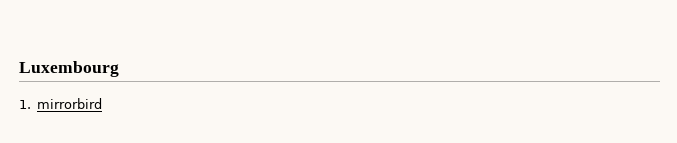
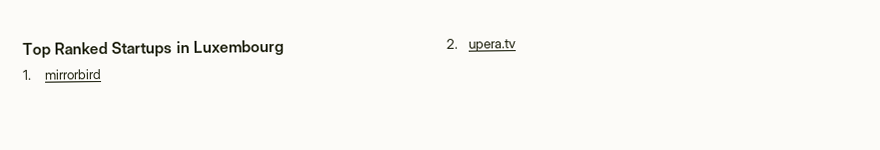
- Luxembourg
+ Top Ranked Startups in Luxembourg
+ 2. upera.tv

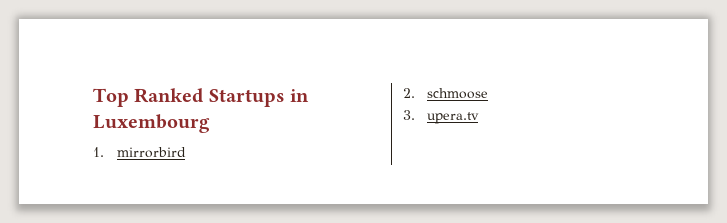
- 2. upera.tv
+ 2. schmoose
+ 3. upera.tv

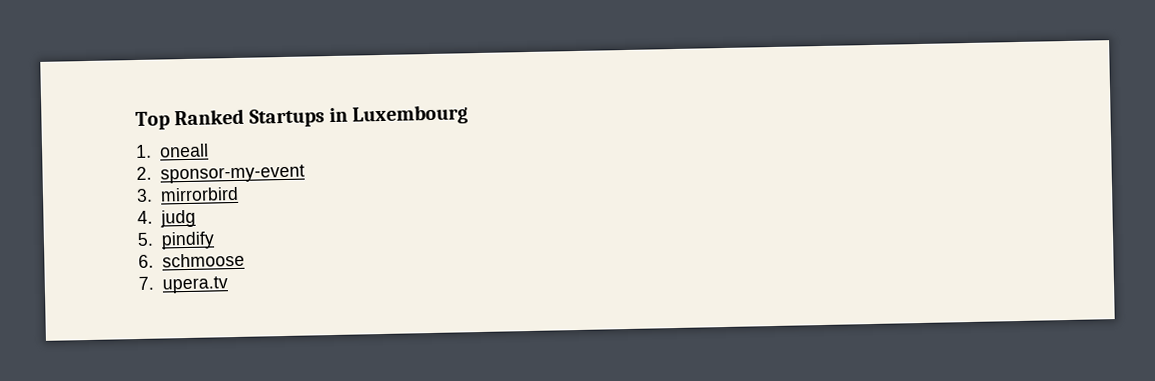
- 1. mirrorbird
- 2. schmoose
+ 1. oneall
+ 2. sponsor-my-event
+ 3. mirrorbird
+ 4. judg
+ 5. pindify
+ 6. schmoose
- 3. upera.tv
+ 7. upera.tv

